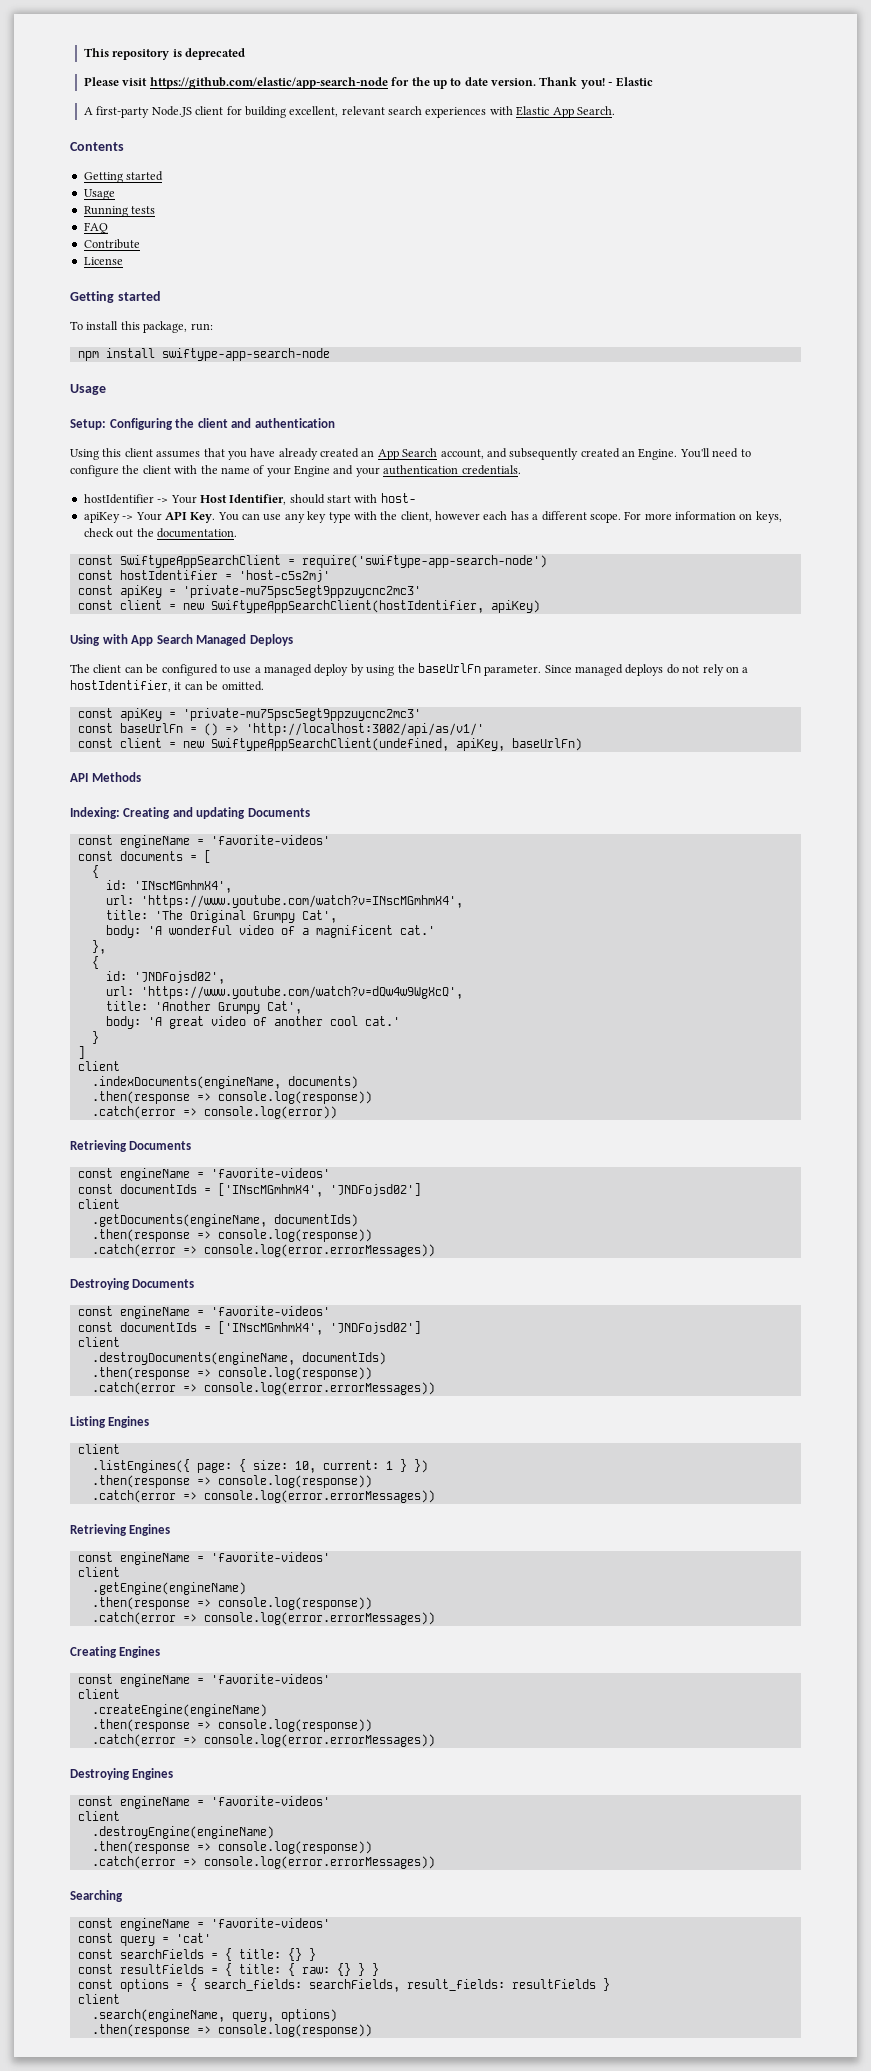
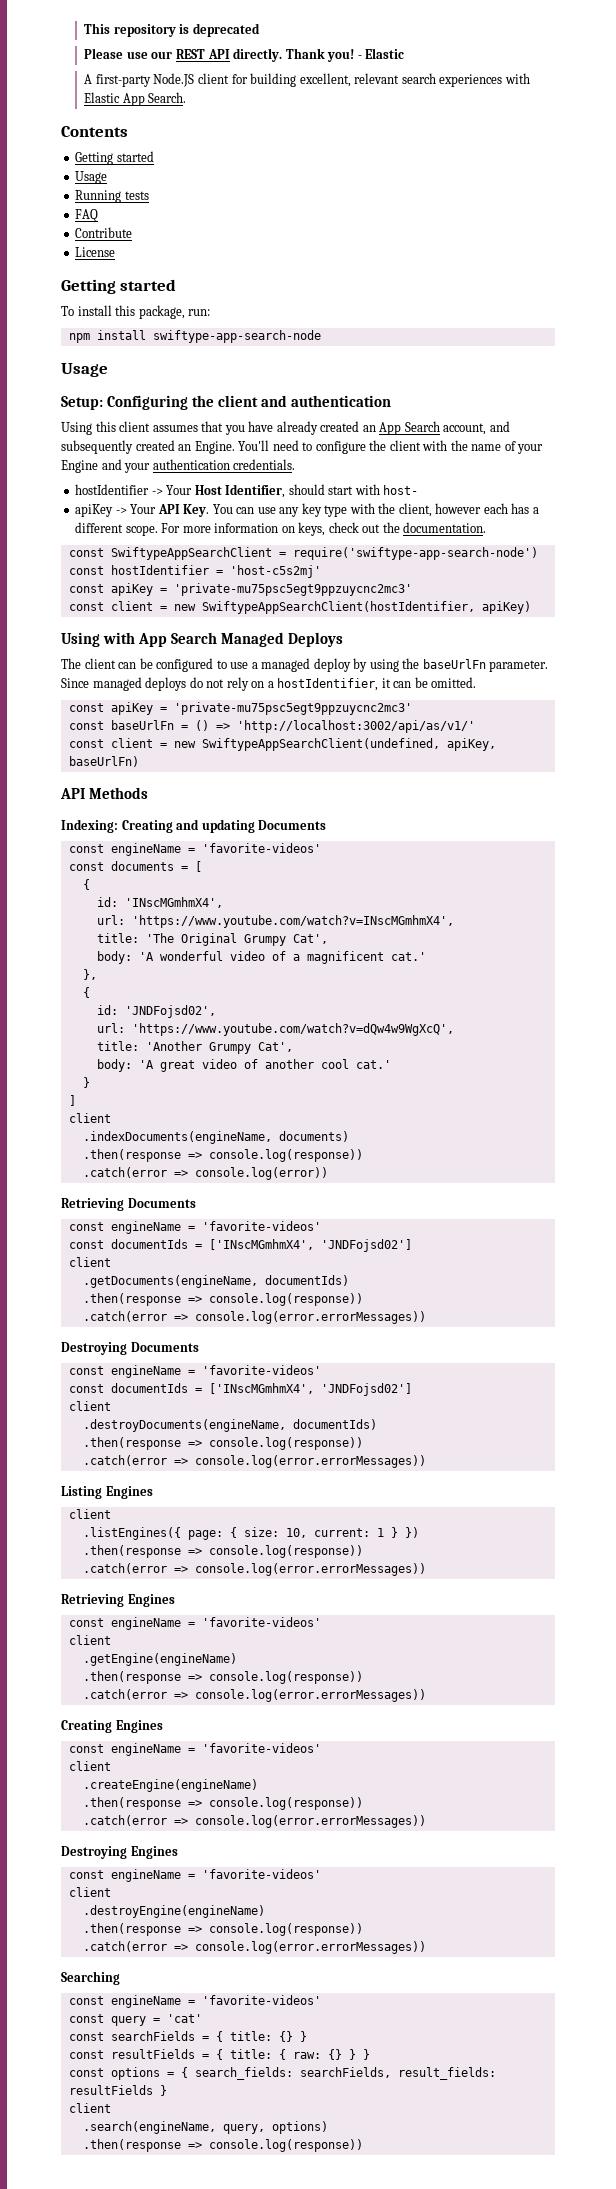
- Please visit https://github.com/elastic/app-search-node for the up to date version.
+ Please use our REST API directly.

